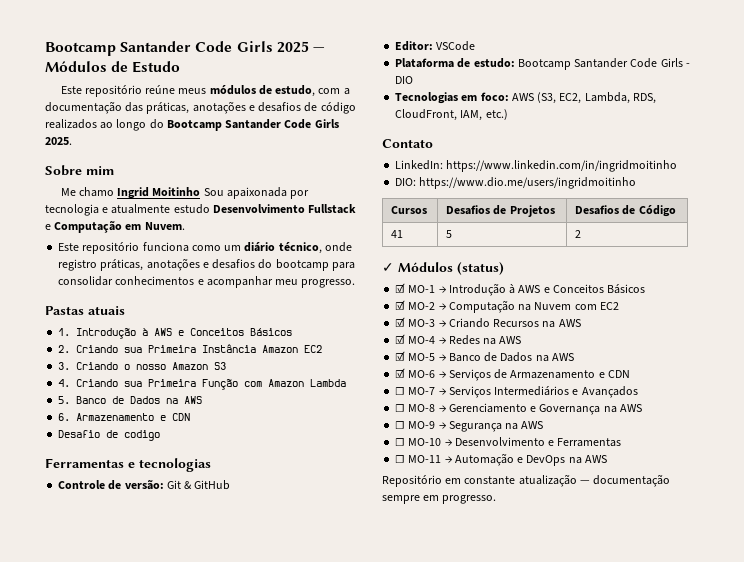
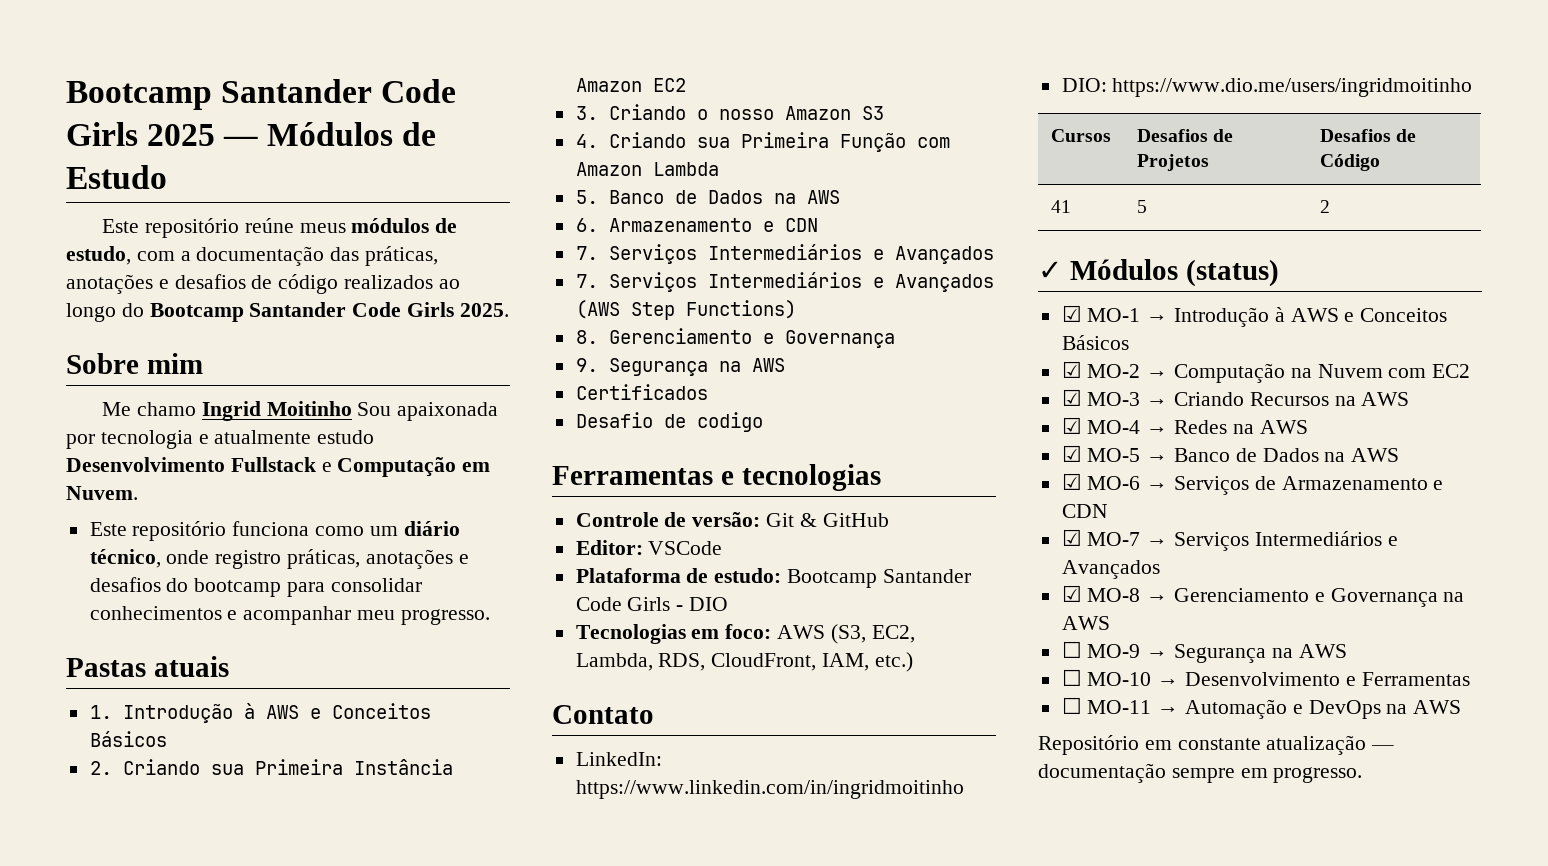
  6. Armazenamento e CDN
+ 7. Serviços Intermediários e Avançados
+ 7. Serviços Intermediários e Avançados (AWS Step Functions)
+ 8. Gerenciamento e Governança
+ 9. Segurança na AWS
+ Certificados
- ☐ MO-7 → Serviços Intermediários e Avançados
+ ☑ MO-7 → Serviços Intermediários e Avançados
- ☐ MO-8 → Gerenciamento e Governança na AWS
+ ☑ MO-8 → Gerenciamento e Governança na AWS

